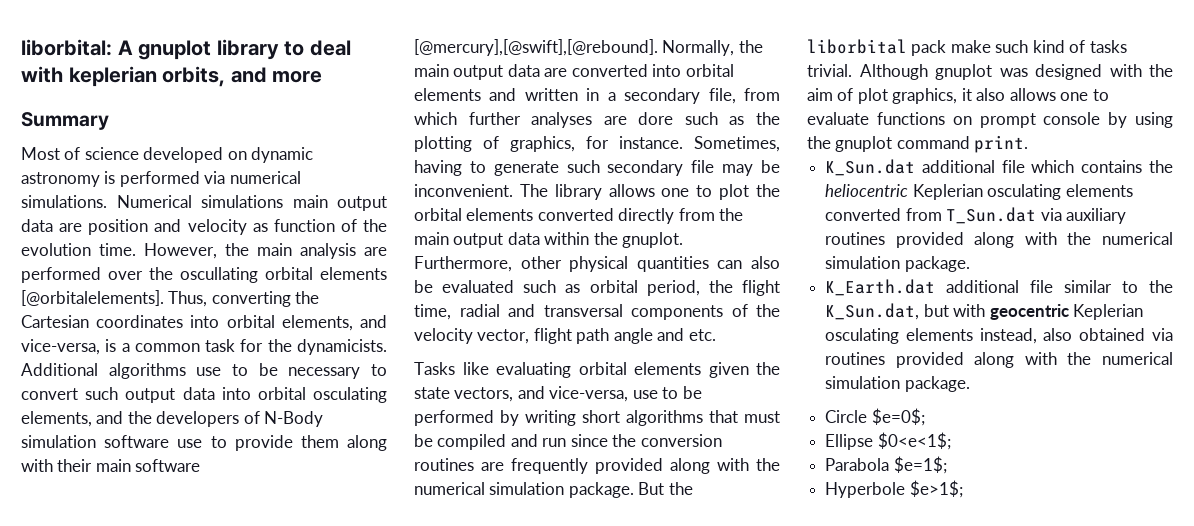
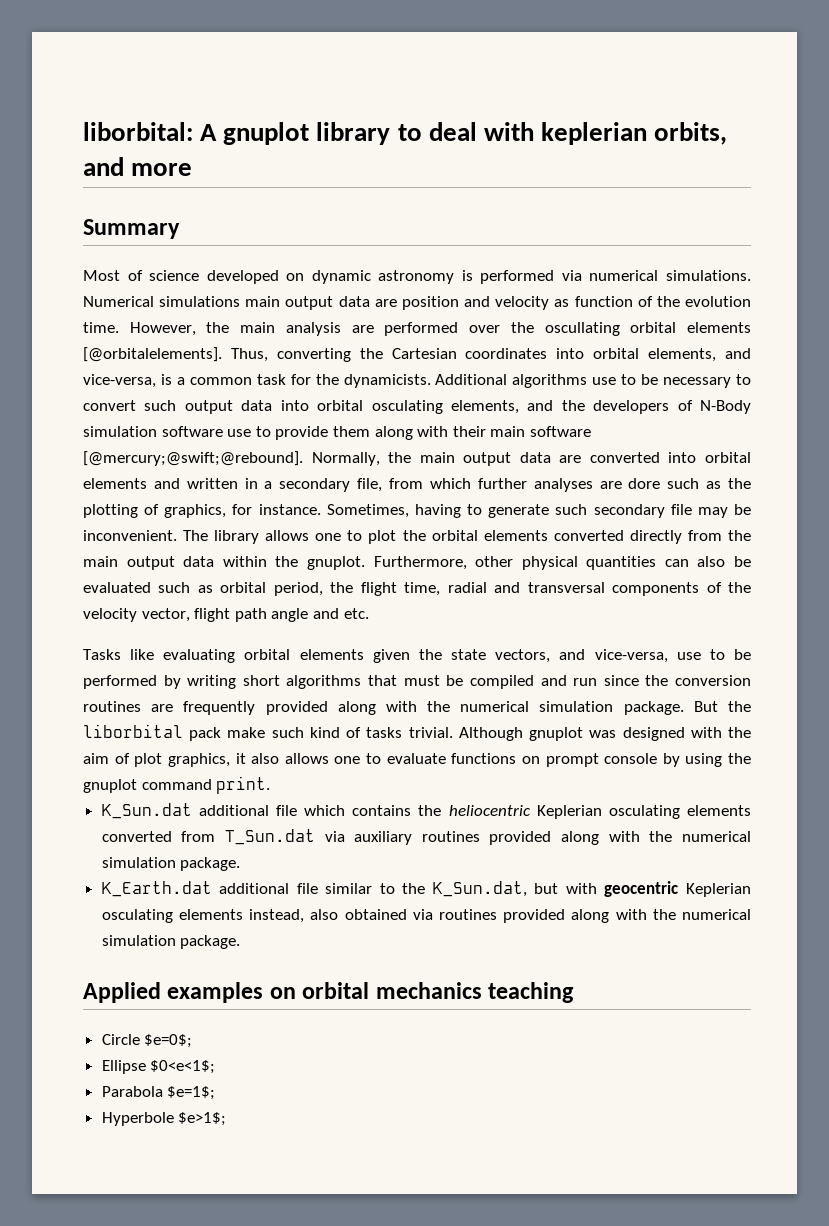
- Additional algorithms use to be necessary to convert such output data into orbital osculating elements, and the developers of N-Body simulation software use to provide them along with their main software [@mercury],[@swift],[@rebound].
+ Additional algorithms use to be necessary to convert such output data into orbital osculating elements, and the developers of N-Body simulation software use to provide them along with their main software [@mercury;@swift;@rebound].
+ Applied examples on orbital mechanics teaching

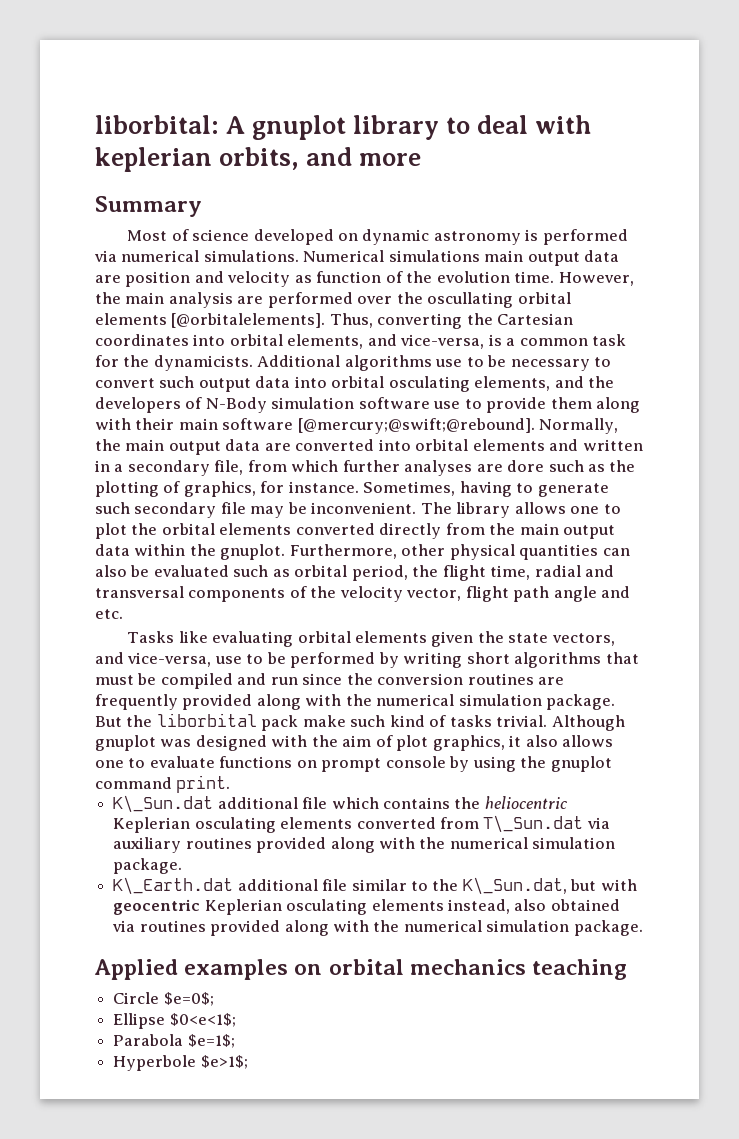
- K_Sun.dat additional file which contains the heliocentric Keplerian osculating elements converted from T_Sun.dat via auxiliary routines provided along with the numerical simulation package.
+ K\_Sun.dat additional file which contains the heliocentric Keplerian osculating elements converted from T\_Sun.dat via auxiliary routines provided along with the numerical simulation package.
- K_Earth.dat additional file similar to the K_Sun.dat, but with geocentric Keplerian osculating elements instead, also obtained via routines provided along with the numerical simulation package.
+ K\_Earth.dat additional file similar to the K\_Sun.dat, but with geocentric Keplerian osculating elements instead, also obtained via routines provided along with the numerical simulation package.

